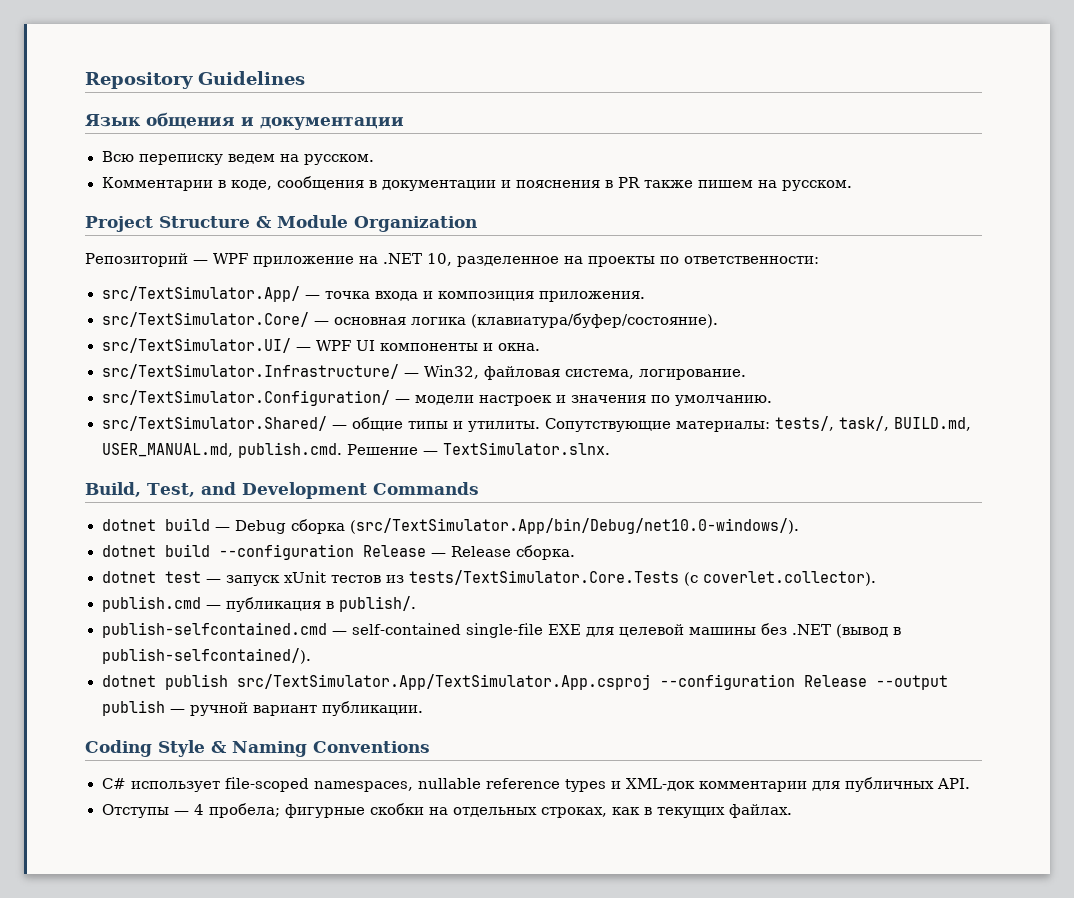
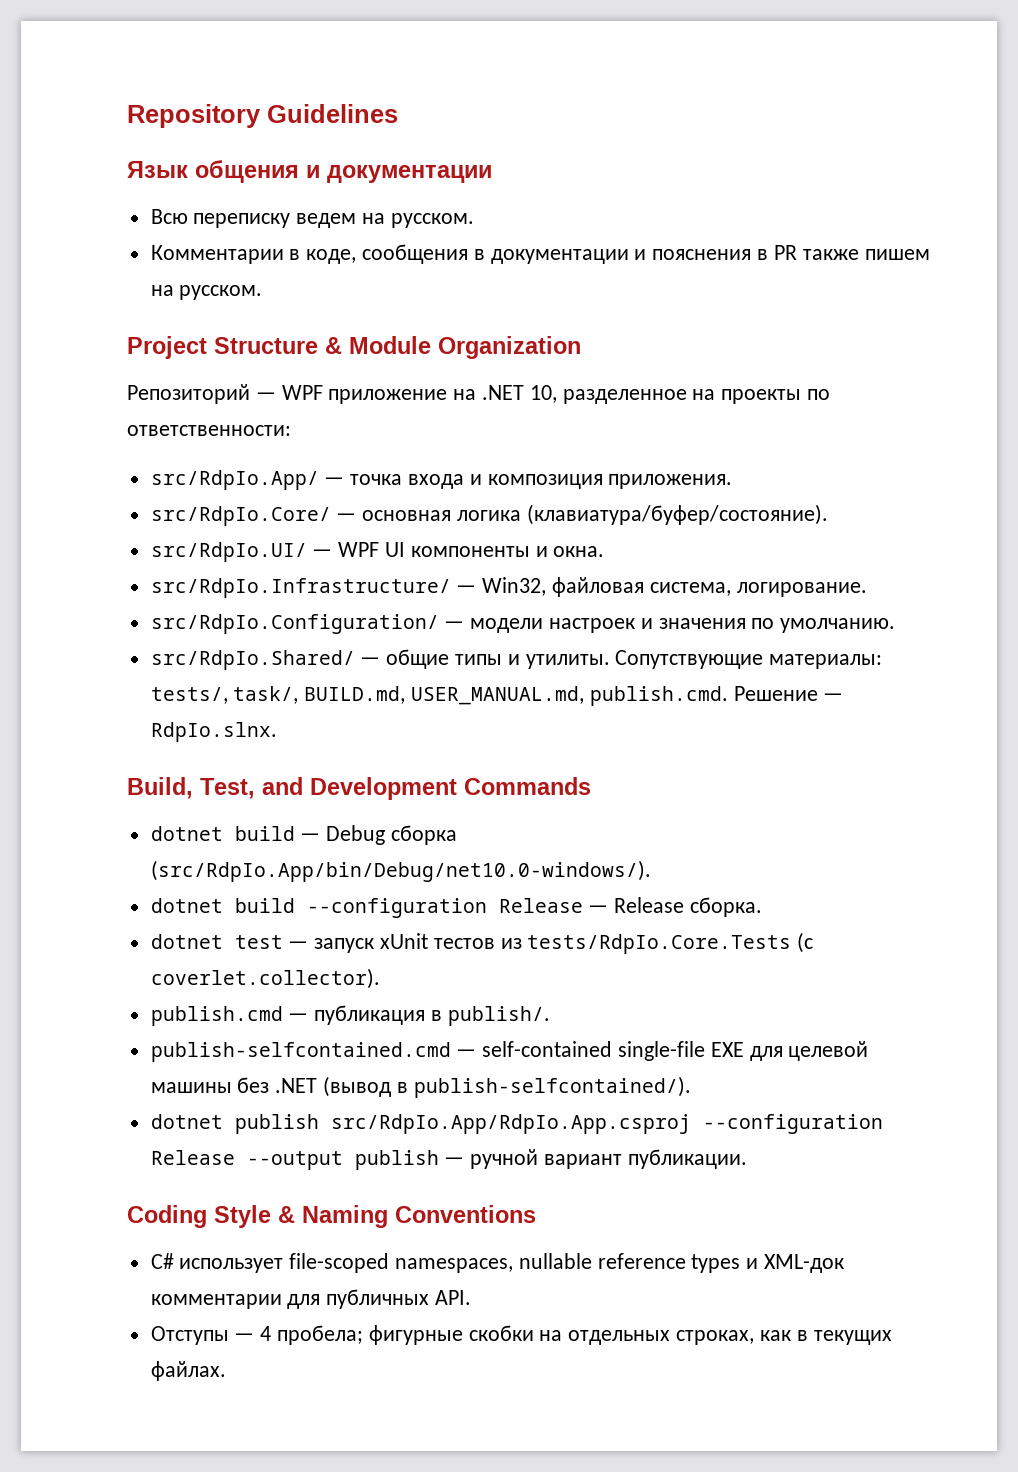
- src/TextSimulator.App/ — точка входа и композиция приложения.
+ src/RdpIo.App/ — точка входа и композиция приложения.
- src/TextSimulator.Core/ — основная логика (клавиатура/буфер/состояние).
+ src/RdpIo.Core/ — основная логика (клавиатура/буфер/состояние).
- src/TextSimulator.UI/ — WPF UI компоненты и окна.
+ src/RdpIo.UI/ — WPF UI компоненты и окна.
- src/TextSimulator.Infrastructure/ — Win32, файловая система, логирование.
+ src/RdpIo.Infrastructure/ — Win32, файловая система, логирование.
- src/TextSimulator.Configuration/ — модели настроек и значения по умолчанию.
+ src/RdpIo.Configuration/ — модели настроек и значения по умолчанию.
- src/TextSimulator.Shared/ — общие типы и утилиты.
+ src/RdpIo.Shared/ — общие типы и утилиты.
- Сопутствующие материалы: tests/, task/, BUILD.md, USER_MANUAL.md, publish.cmd. Решение — TextSimulator.slnx.
+ Сопутствующие материалы: tests/, task/, BUILD.md, USER_MANUAL.md, publish.cmd. Решение — RdpIo.slnx.
- dotnet build — Debug сборка (src/TextSimulator.App/bin/Debug/net10.0-windows/).
+ dotnet build — Debug сборка (src/RdpIo.App/bin/Debug/net10.0-windows/).
- dotnet test — запуск xUnit тестов из tests/TextSimulator.Core.Tests (с coverlet.collector).
+ dotnet test — запуск xUnit тестов из tests/RdpIo.Core.Tests (с coverlet.collector).
- dotnet publish src/TextSimulator.App/TextSimulator.App.csproj --configuration Release --output publish — ручной вариант публикации.
+ dotnet publish src/RdpIo.App/RdpIo.App.csproj --configuration Release --output publish — ручной вариант публикации.

